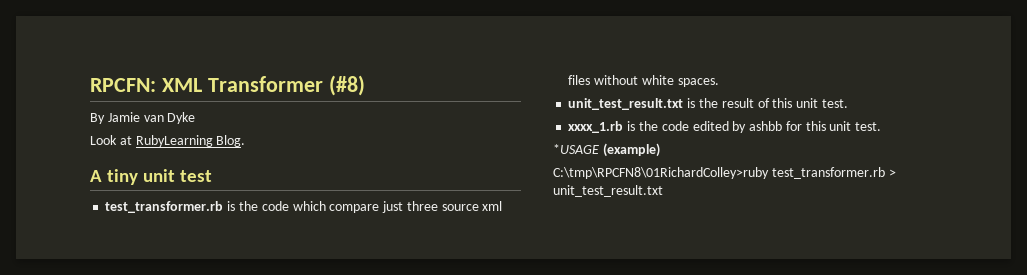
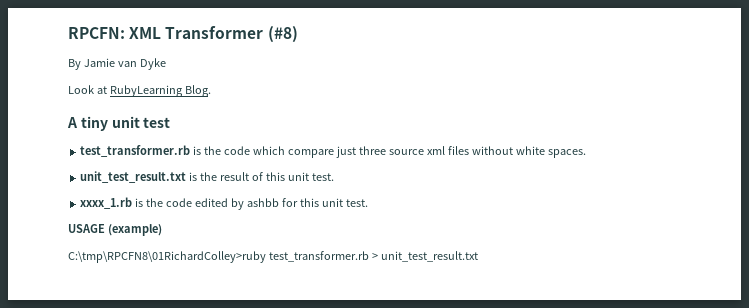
- *USAGE (example)
+ USAGE (example)

